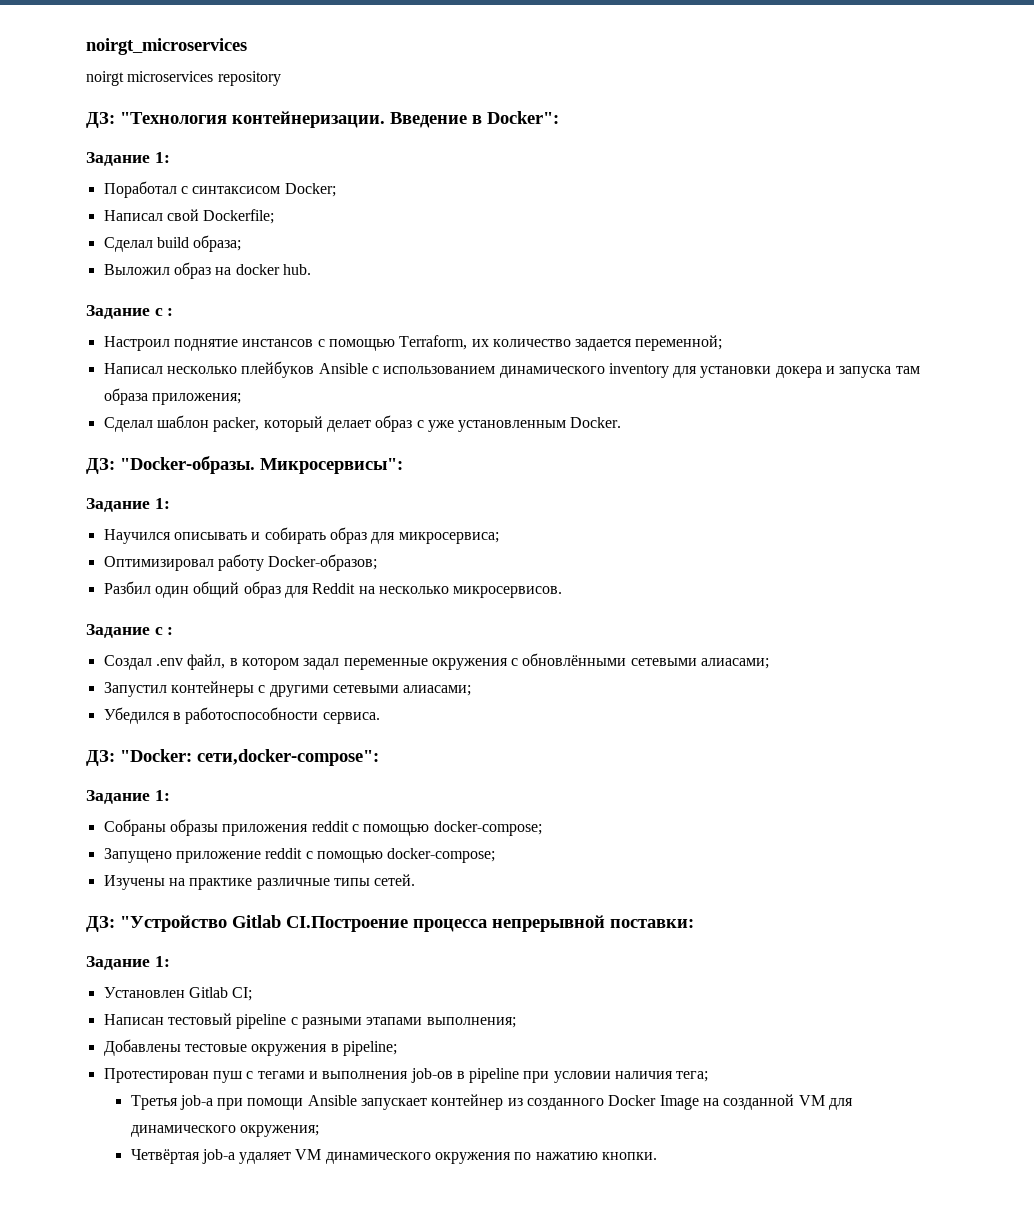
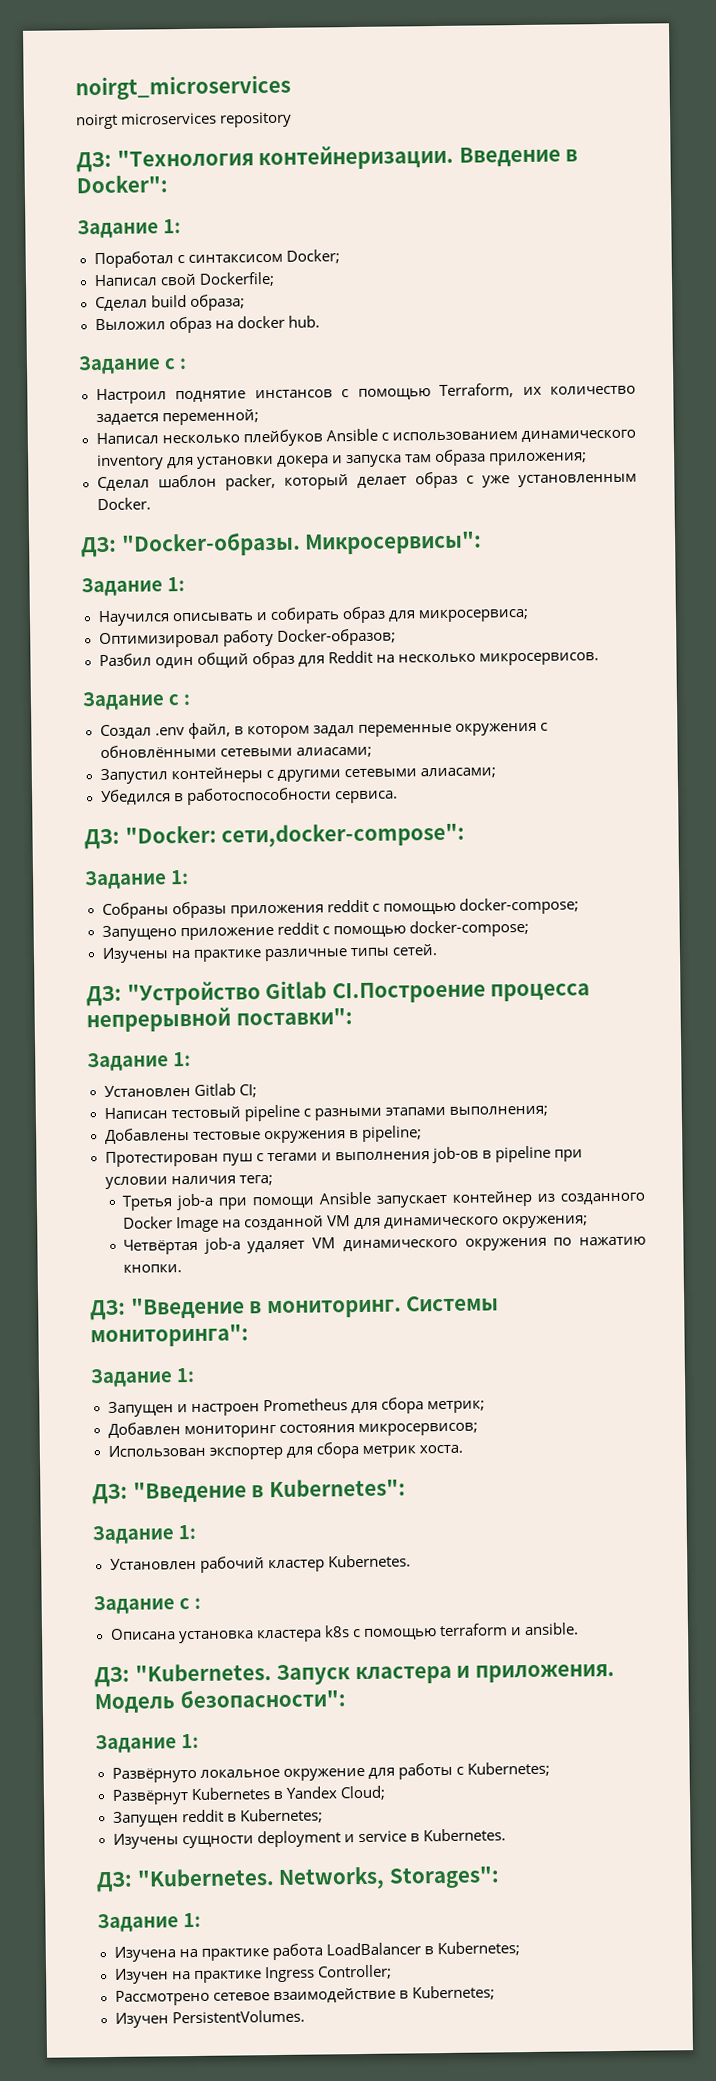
- ДЗ: "Устройство Gitlab CI.Построение процесса непрерывной поставки:
+ ДЗ: "Устройство Gitlab CI.Построение процесса непрерывной поставки":
+ ДЗ: "Введение в мониторинг. Системы мониторинга":
+ Задание 1:
+ Запущен и настроен Prometheus для сбора метрик;
+ Добавлен мониторинг состояния микросервисов;
+ Использован экспортер для сбора метрик хоста.
+ ДЗ: "Введение в Kubernetes":
+ Задание 1:
+ Установлен рабочий кластер Kubernetes.
+ Задание с :
+ Описана установка кластера k8s с помощью terraform и ansible.
+ ДЗ: "Kubernetes. Запуск кластера и приложения. Модель безопасности":
+ Задание 1:
+ Развёрнуто локальное окружение для работы с Kubernetes;
+ Развёрнут Kubernetes в Yandex Cloud;
+ Запущен reddit в Kubernetes;
+ Изучены сущности deployment и service в Kubernetes.
+ ДЗ: "Kubernetes. Networks, Storages":
+ Задание 1:
+ Изучена на практике работа LoadBalancer в Kubernetes;
+ Изучен на практике Ingress Controller;
+ Рассмотрено сетевое взаимодействие в Kubernetes;
+ Изучен PersistentVolumes.

